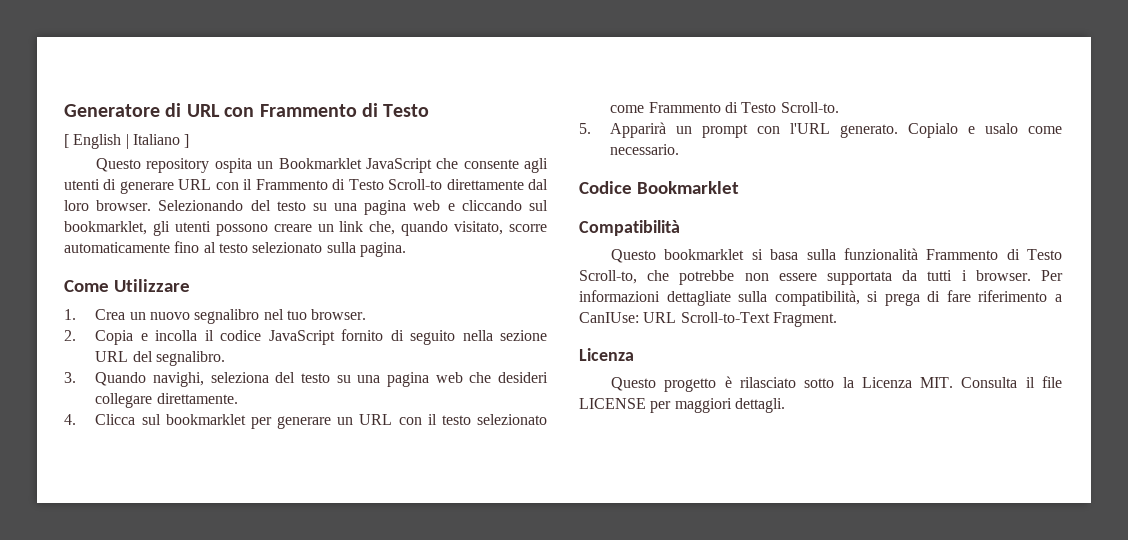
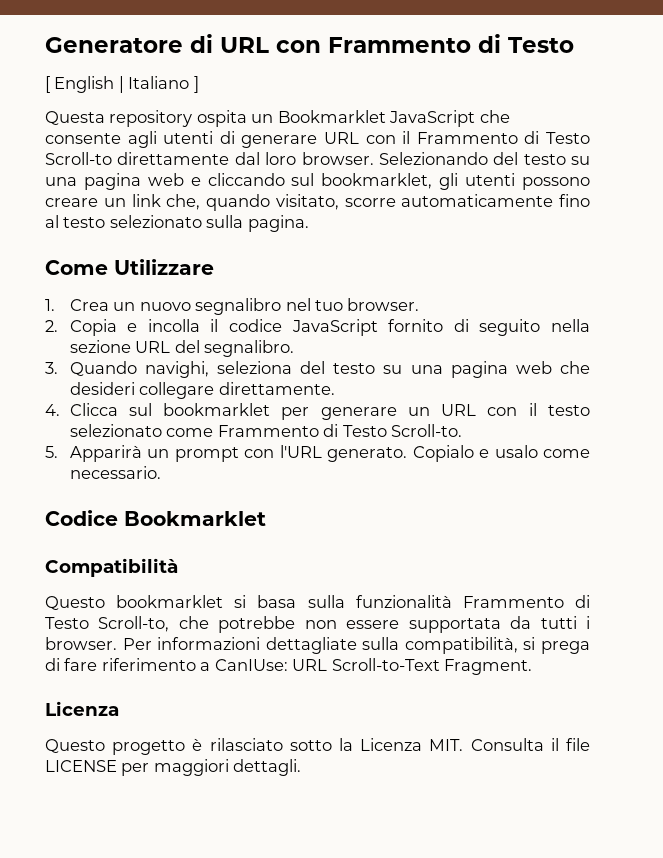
- Questo repository ospita un Bookmarklet JavaScript che consente agli utenti di generare URL con il Frammento di Testo Scroll-to direttamente dal loro browser.
+ Questa repository ospita un Bookmarklet JavaScript che consente agli utenti di generare URL con il Frammento di Testo Scroll-to direttamente dal loro browser.

